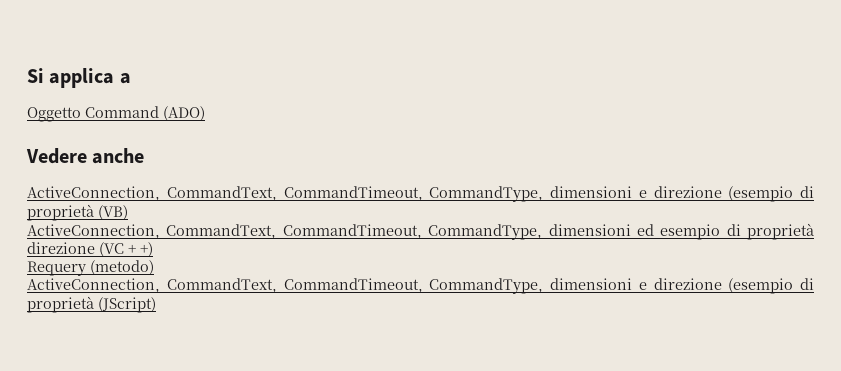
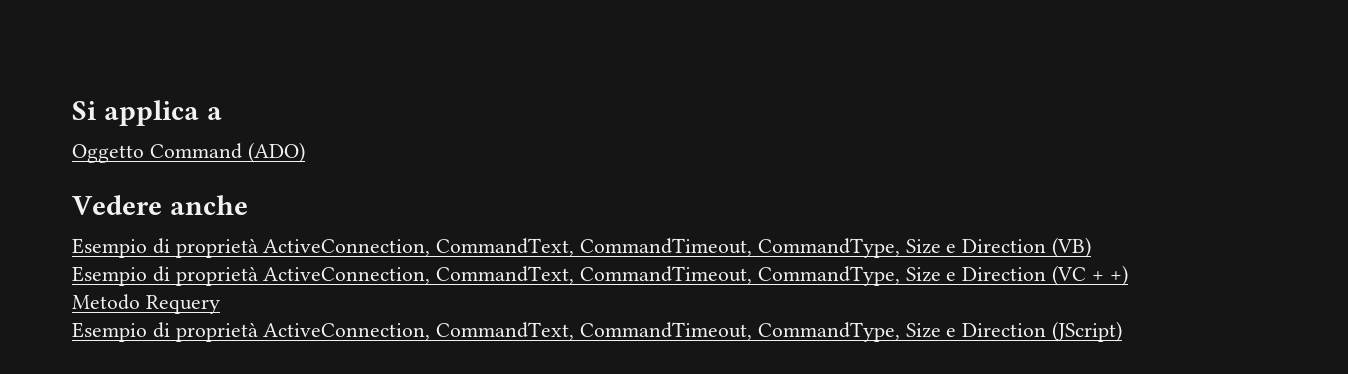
- ActiveConnection, CommandText, CommandTimeout, CommandType, dimensioni e direzione (esempio di proprietà (VB)
- ActiveConnection, CommandText, CommandTimeout, CommandType, dimensioni ed esempio di proprietà direzione (VC + +)
+ Esempio di proprietà ActiveConnection, CommandText, CommandTimeout, CommandType, Size e Direction (VB)
+ Esempio di proprietà ActiveConnection, CommandText, CommandTimeout, CommandType, Size e Direction (VC + +)
- Requery (metodo)
- ActiveConnection, CommandText, CommandTimeout, CommandType, dimensioni e direzione (esempio di proprietà (JScript)
+ Metodo Requery
+ Esempio di proprietà ActiveConnection, CommandText, CommandTimeout, CommandType, Size e Direction (JScript)

